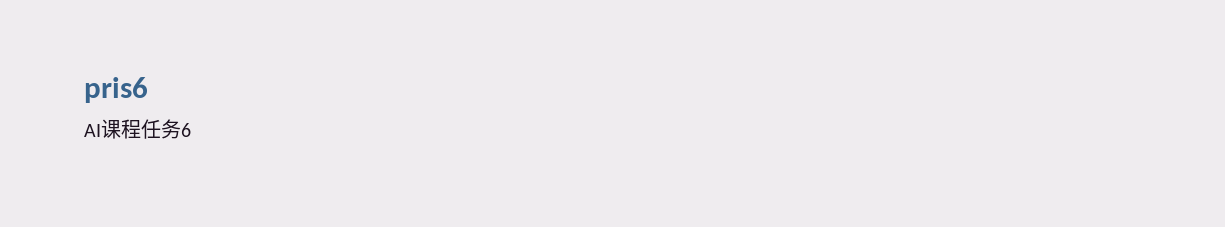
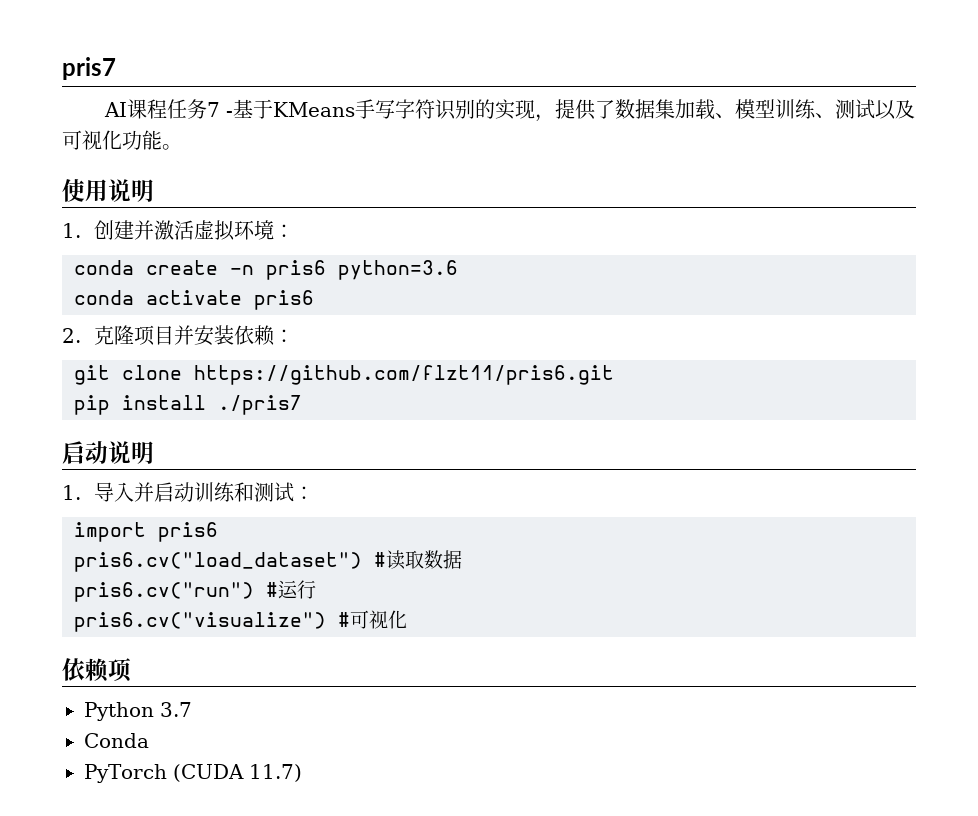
- pris6
+ pris7
- AI课程任务6
+ AI课程任务7 -基于KMeans手写字符识别的实现，提供了数据集加载、模型训练、测试以及可视化功能。
+ 使用说明
+ 1.创建并激活虚拟环境：
+ conda create -n pris6 python=3.6
+ conda activate pris6
+ 2.克隆项目并安装依赖：
+ git clone https://github.com/flzt11/pris6.git
+ pip install ./pris7
+ 启动说明
+ 1.导入并启动训练和测试：
+ import pris6
+ pris6.cv("load_dataset") #读取数据
+ pris6.cv("run") #运行
+ pris6.cv("visualize") #可视化
+ 依赖项
+ Python 3.7
+ Conda
+ PyTorch (CUDA 11.7)

